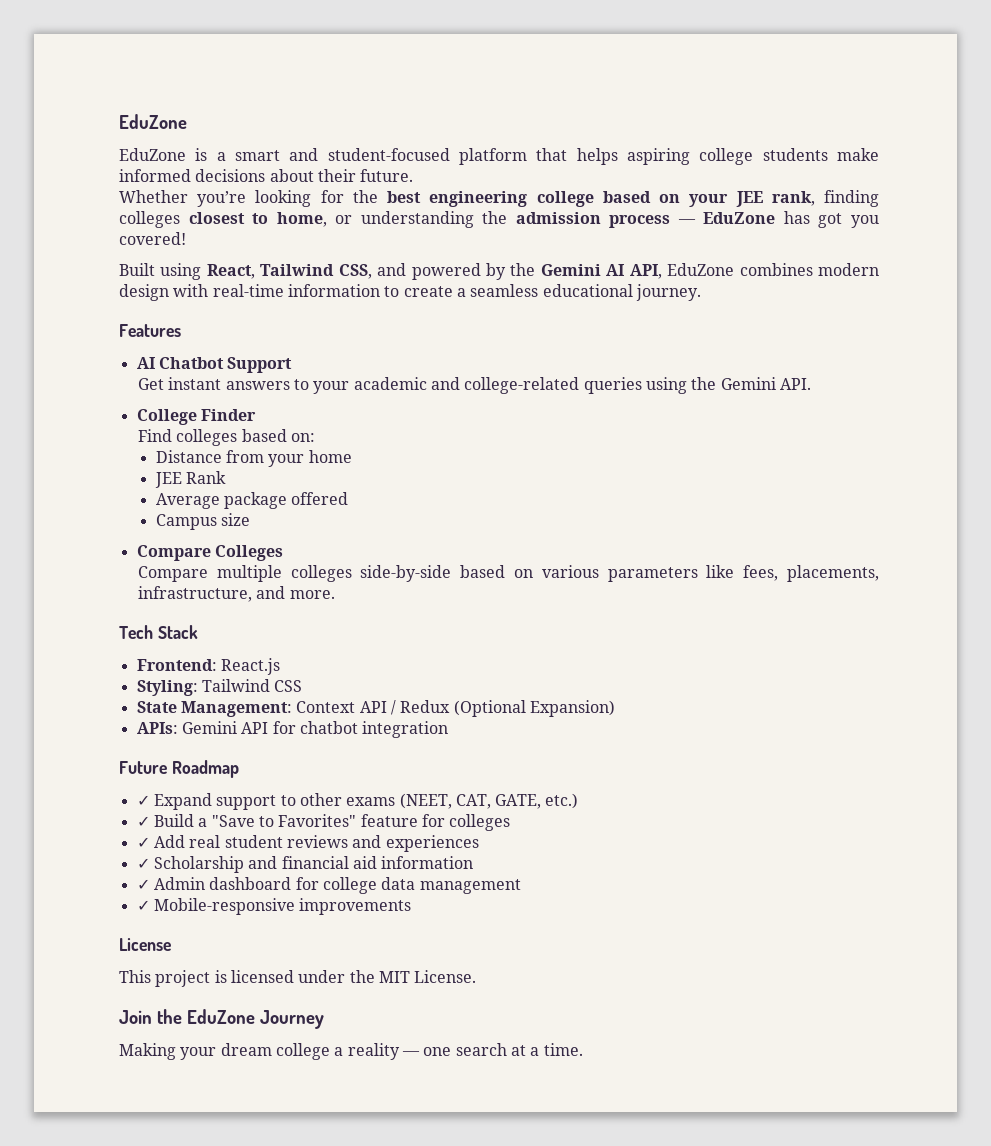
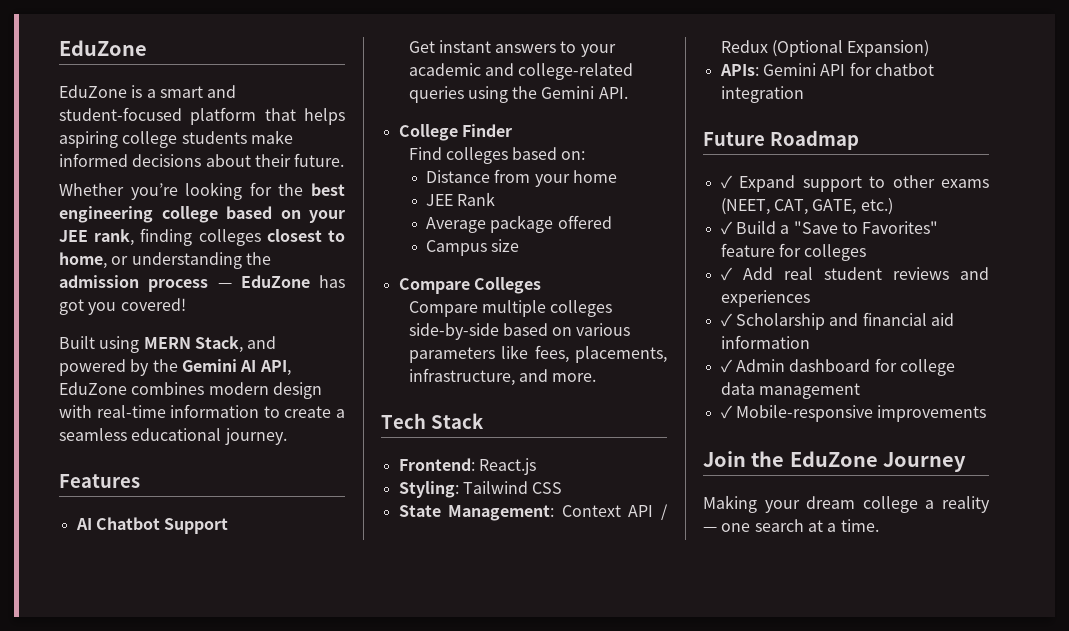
- Built using React, Tailwind CSS, and powered by the Gemini AI API, EduZone combines modern design with real-time information to create a seamless educational journey.
+ Built using MERN Stack, and powered by the Gemini AI API, EduZone combines modern design with real-time information to create a seamless educational journey.
- License
- This project is licensed under the MIT License.

